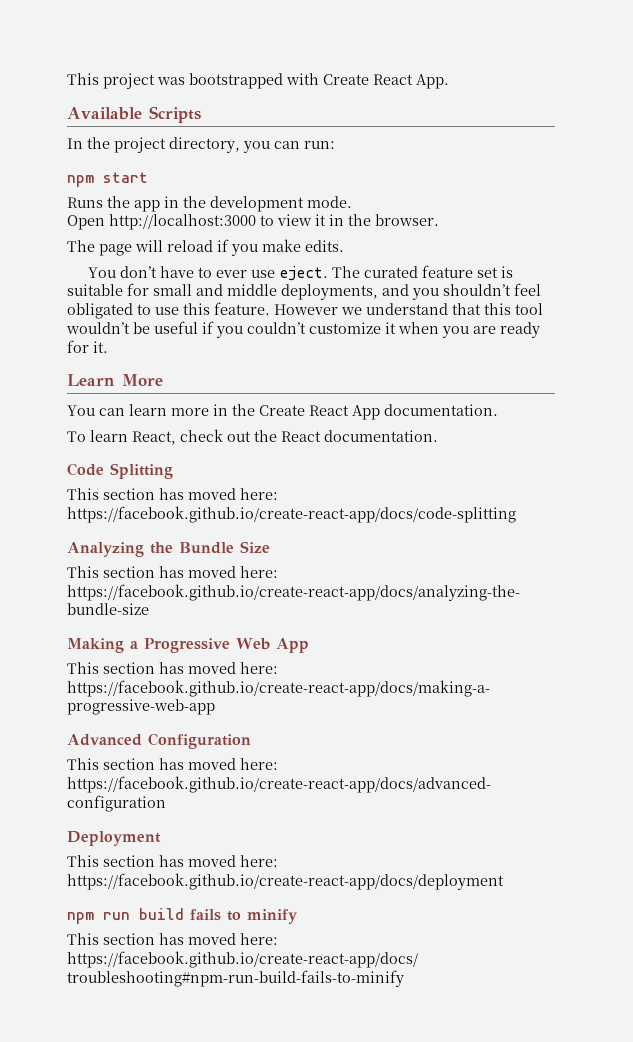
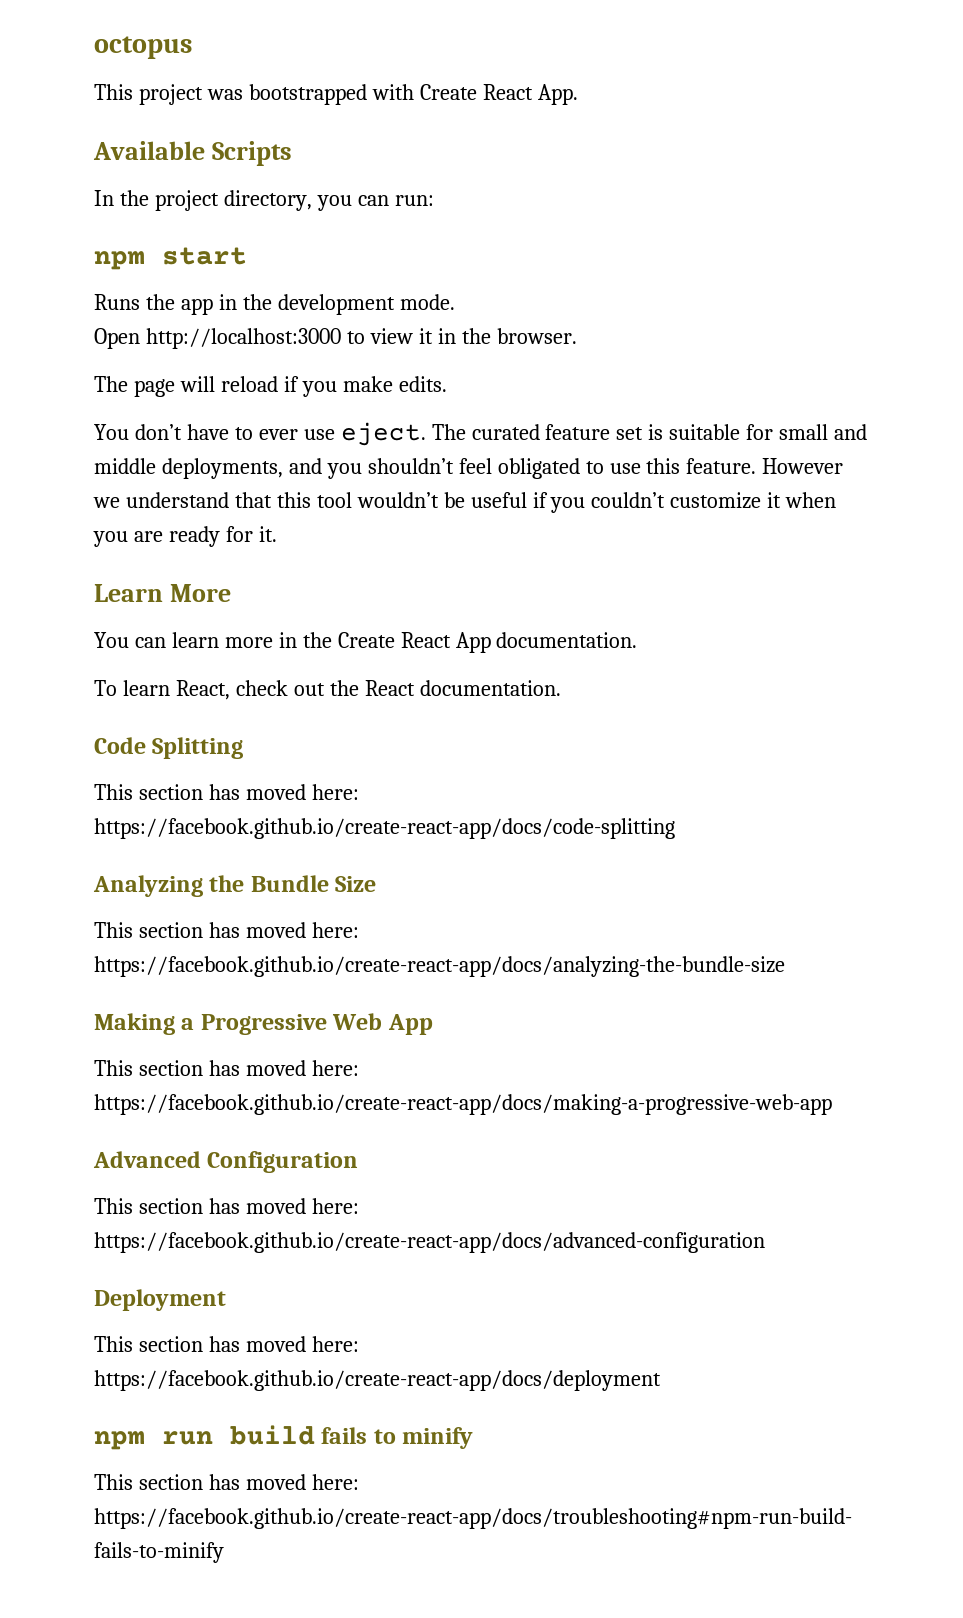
+ octopus

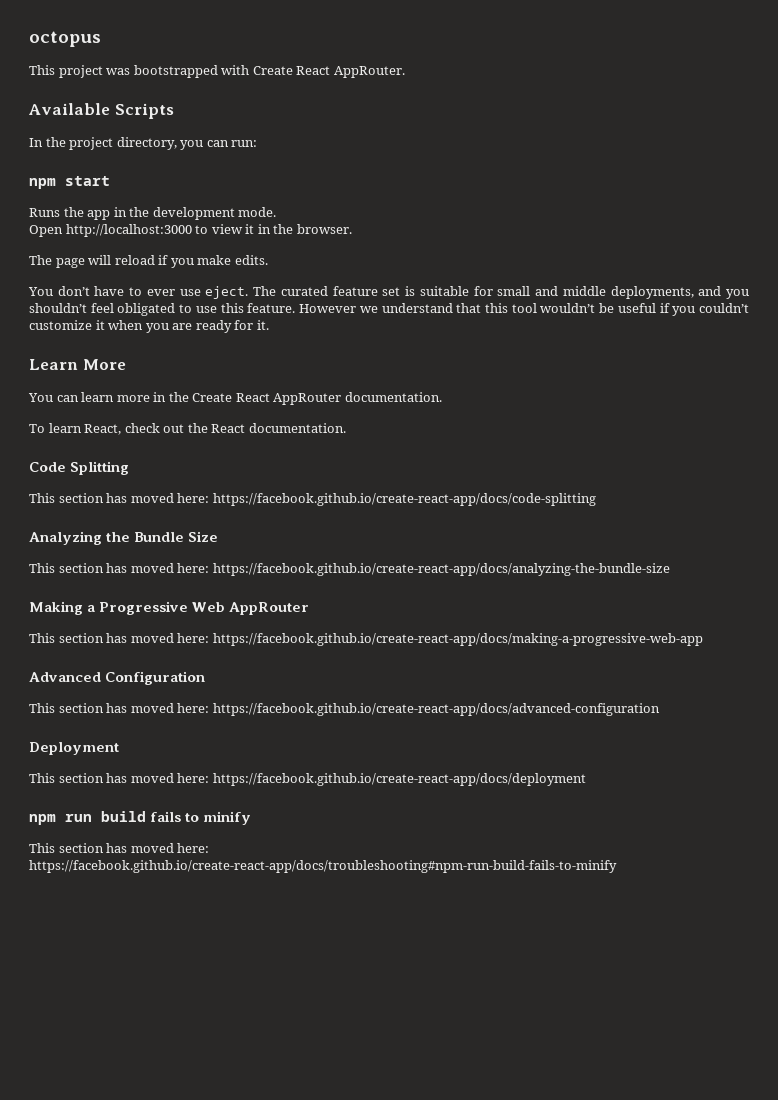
- This project was bootstrapped with Create React App.
+ This project was bootstrapped with Create React AppRouter.
- You can learn more in the Create React App documentation.
+ You can learn more in the Create React AppRouter documentation.
- Making a Progressive Web App
+ Making a Progressive Web AppRouter

